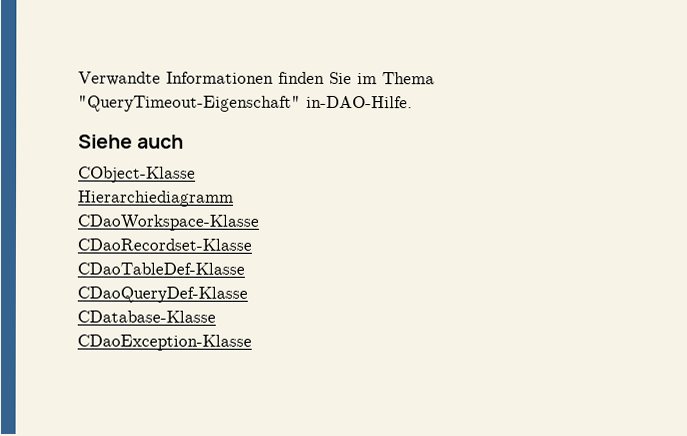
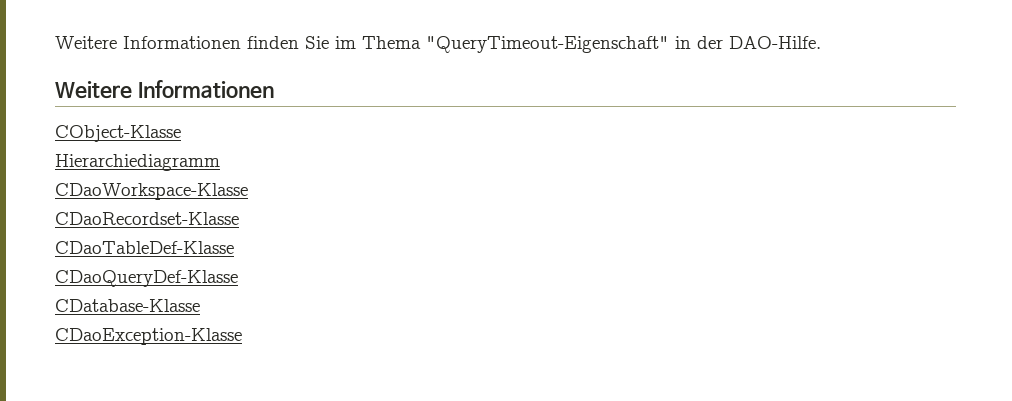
- Verwandte Informationen finden Sie im Thema "QueryTimeout-Eigenschaft" in-DAO-Hilfe.
- Siehe auch
+ Weitere Informationen finden Sie im Thema "QueryTimeout-Eigenschaft" in der DAO-Hilfe.
+ Weitere Informationen

